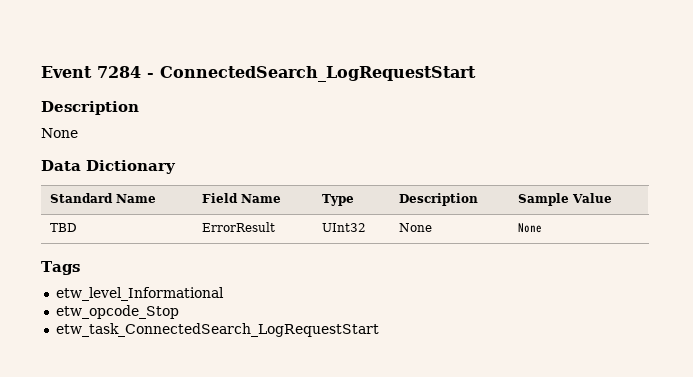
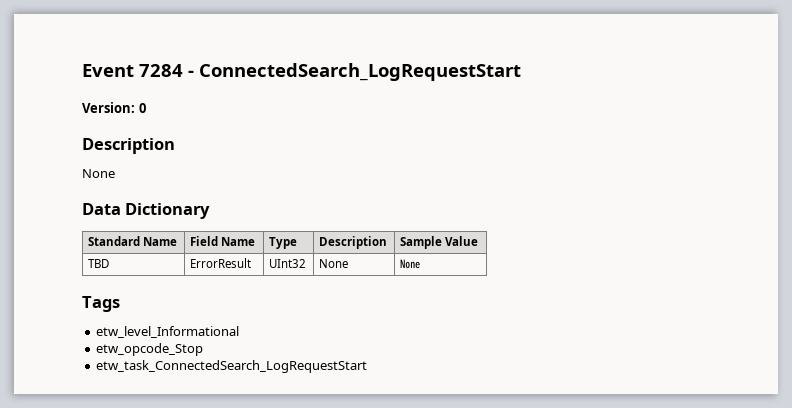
+ Version: 0

